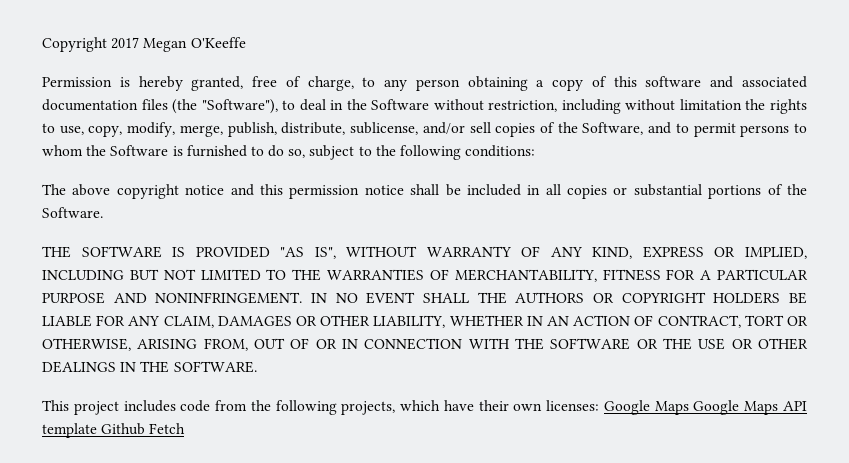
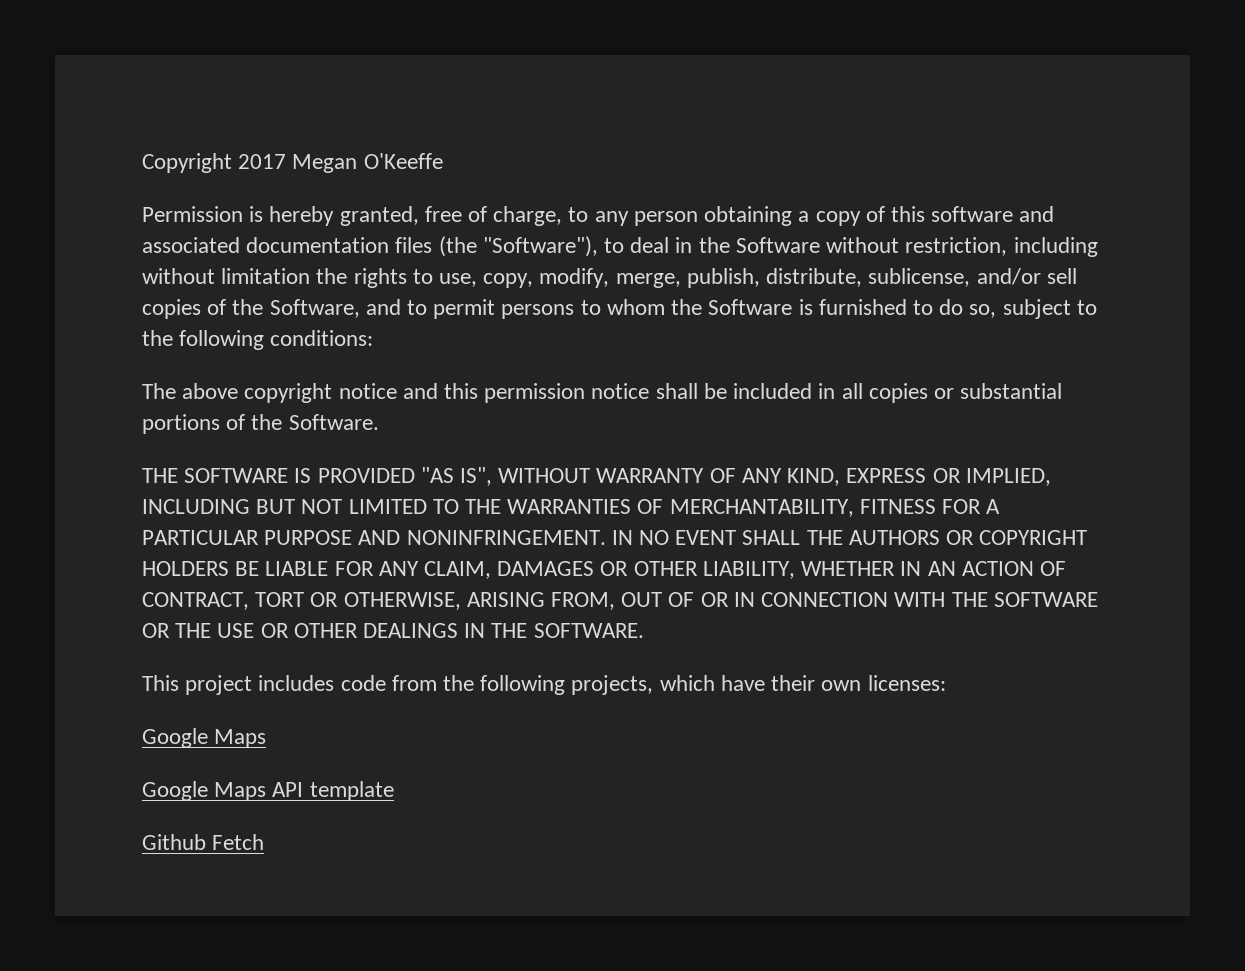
- This project includes code from the following projects, which have their own licenses: Google Maps Google Maps API template Github Fetch
+ This project includes code from the following projects, which have their own licenses:
+ Google Maps
+ Google Maps API template
+ Github Fetch

